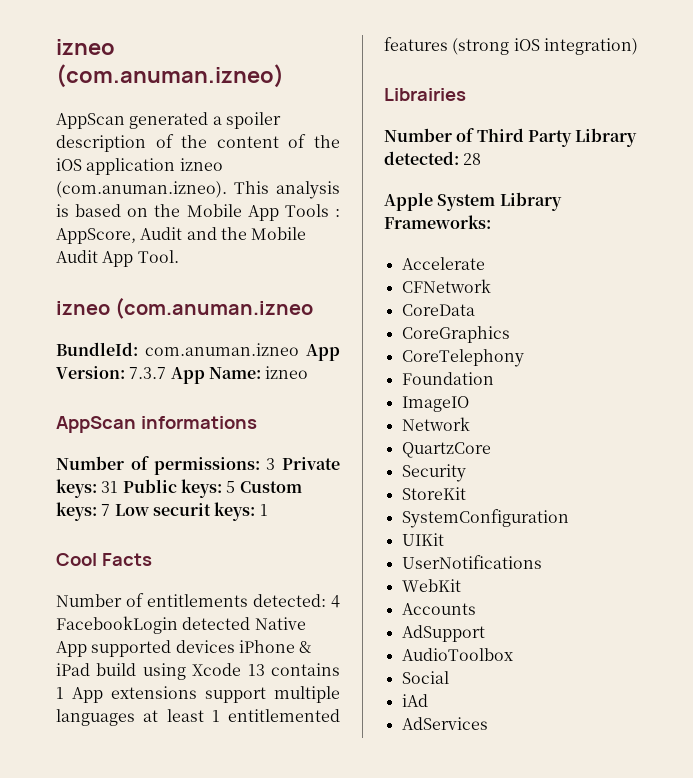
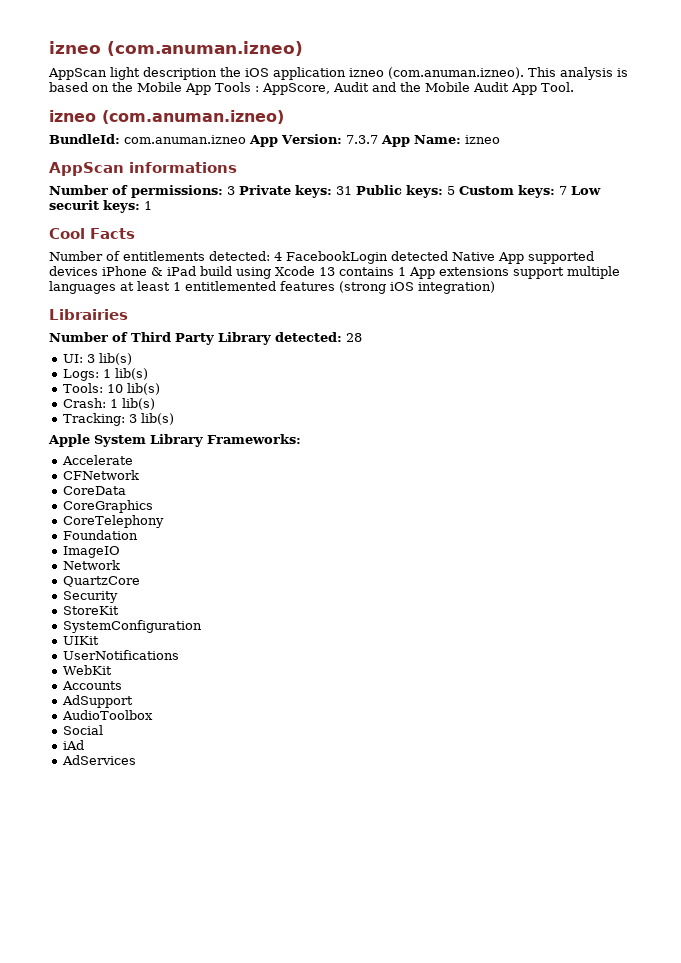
- AppScan generated a spoiler description of the content of the iOS application izneo (com.anuman.izneo). This analysis is based on the Mobile App Tools : AppScore, Audit and the Mobile Audit App Tool.
- izneo (com.anuman.izneo
+ AppScan light description the iOS application izneo (com.anuman.izneo). This analysis is based on the Mobile App Tools : AppScore, Audit and the Mobile Audit App Tool.
+ izneo (com.anuman.izneo)
+ UI: 3 lib(s)
+ Logs: 1 lib(s)
+ Tools: 10 lib(s)
+ Crash: 1 lib(s)
+ Tracking: 3 lib(s)

